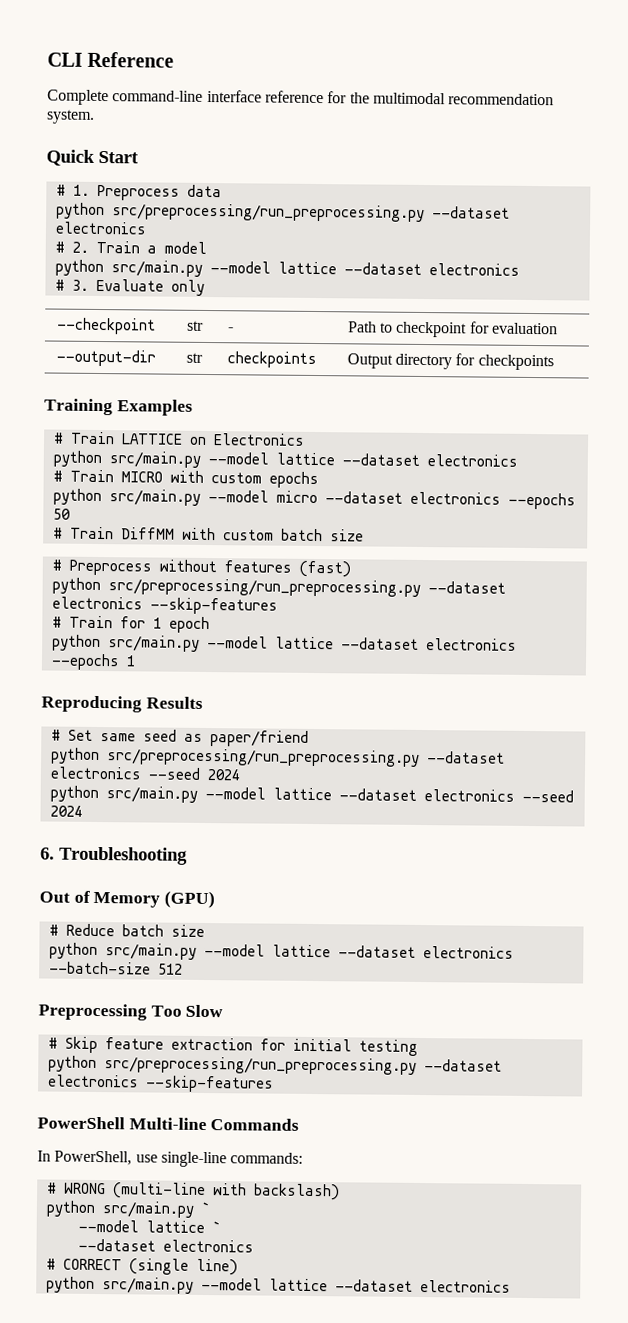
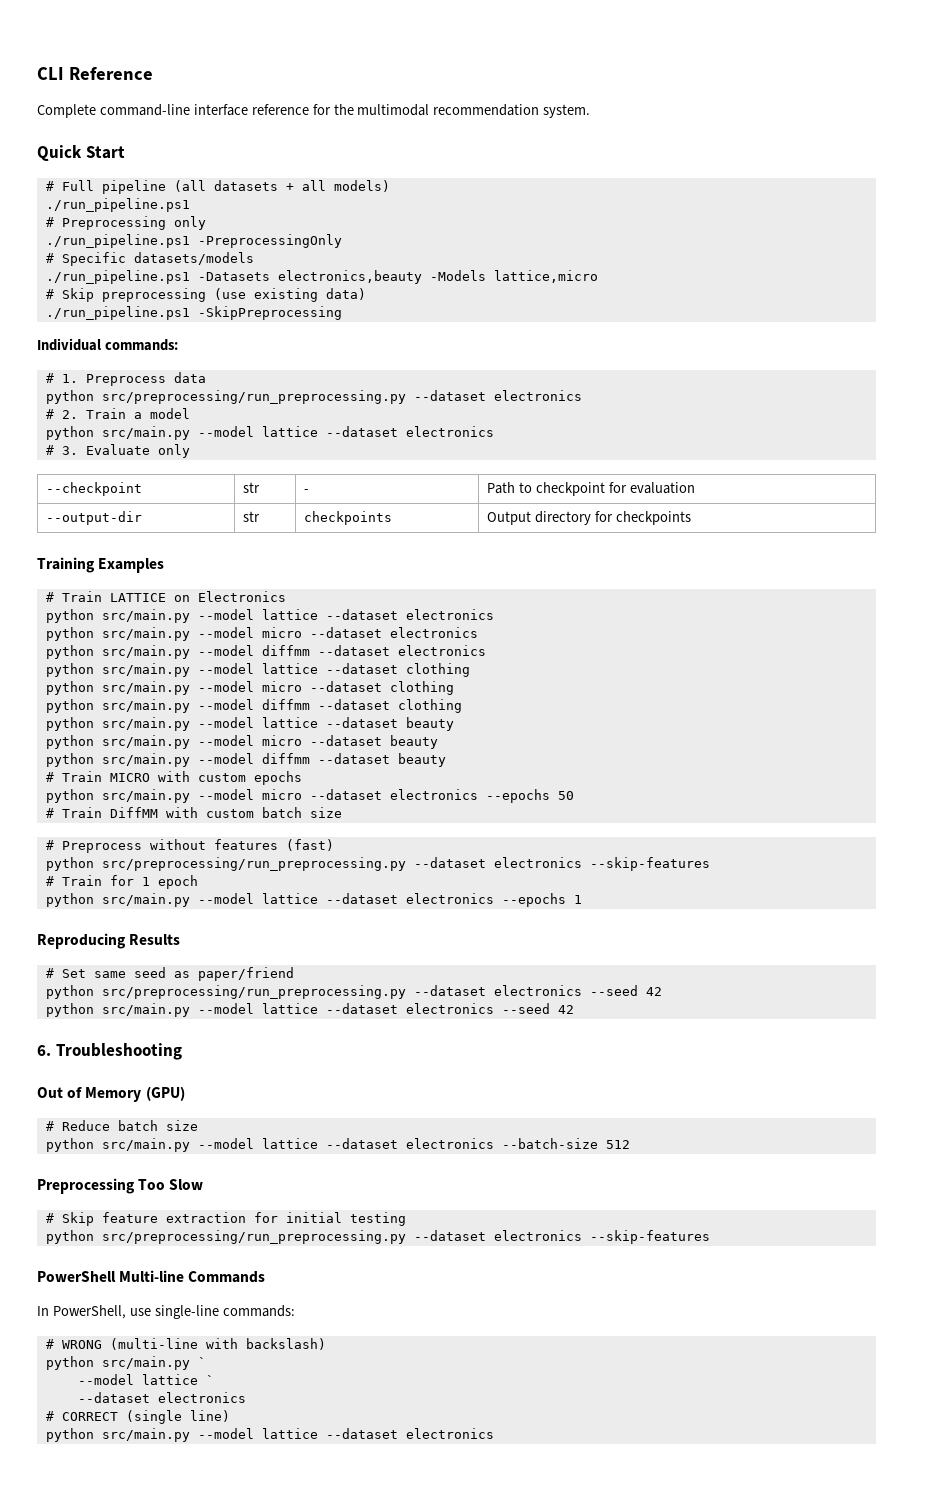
+ # Full pipeline (all datasets + all models)
+ ./run_pipeline.ps1
+ # Preprocessing only
+ ./run_pipeline.ps1 -PreprocessingOnly
+ # Specific datasets/models
+ ./run_pipeline.ps1 -Datasets electronics,beauty -Models lattice,micro
+ # Skip preprocessing (use existing data)
+ ./run_pipeline.ps1 -SkipPreprocessing
+ Individual commands:
  # Train LATTICE on Electronics
  python src/main.py --model lattice --dataset electronics
+ python src/main.py --model micro --dataset electronics
+ python src/main.py --model diffmm --dataset electronics
+ python src/main.py --model lattice --dataset clothing
+ python src/main.py --model micro --dataset clothing
+ python src/main.py --model diffmm --dataset clothing
+ python src/main.py --model lattice --dataset beauty
+ python src/main.py --model micro --dataset beauty
+ python src/main.py --model diffmm --dataset beauty
- python src/preprocessing/run_preprocessing.py --dataset electronics --seed 2024
+ python src/preprocessing/run_preprocessing.py --dataset electronics --seed 42
- python src/main.py --model lattice --dataset electronics --seed 2024
+ python src/main.py --model lattice --dataset electronics --seed 42

